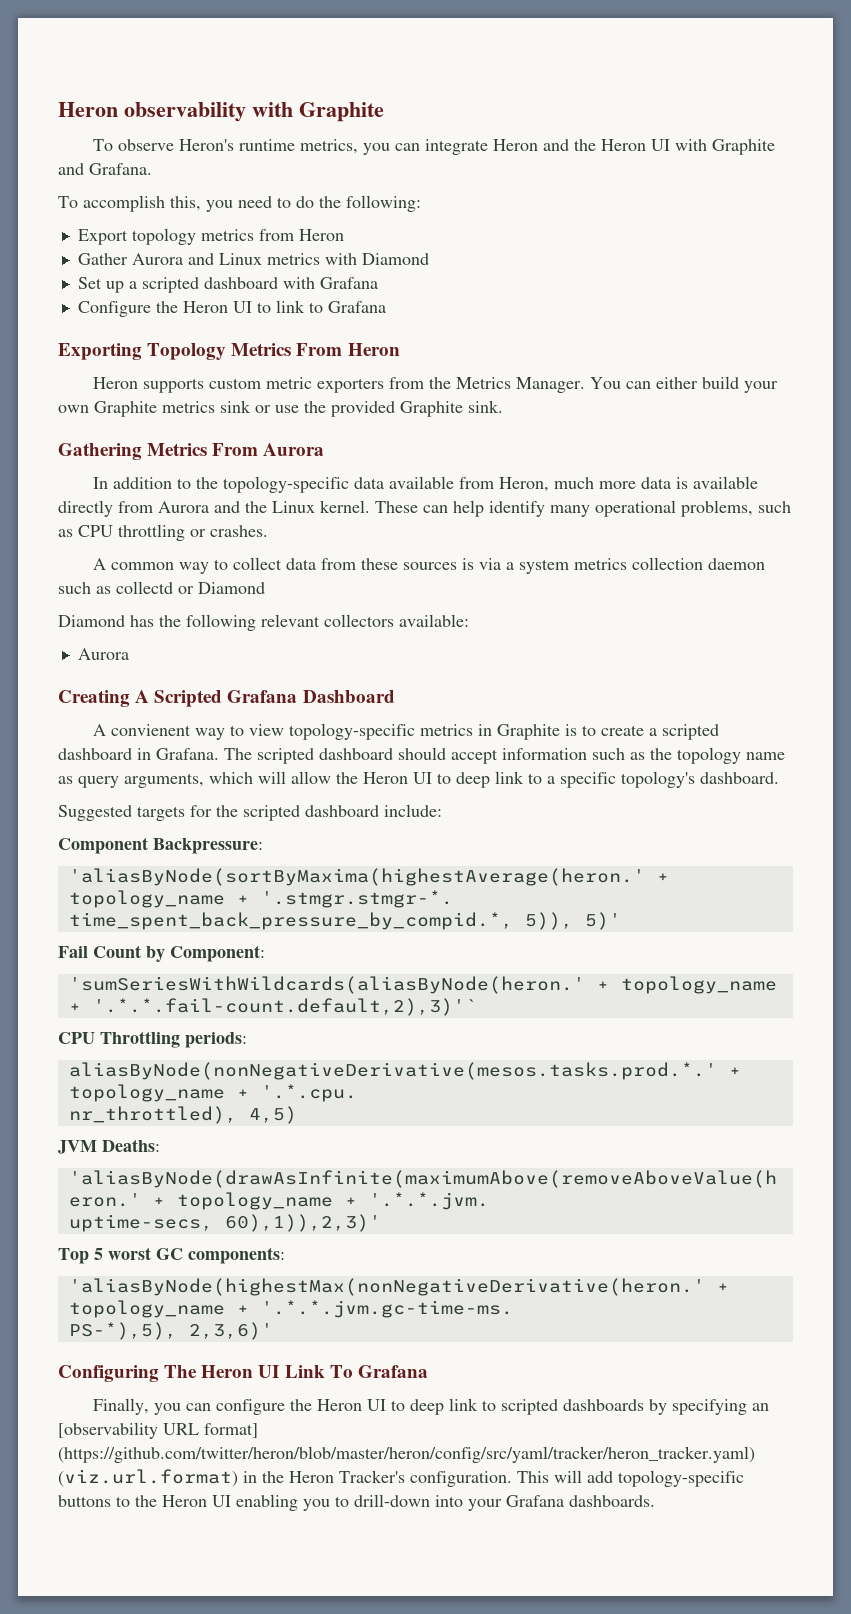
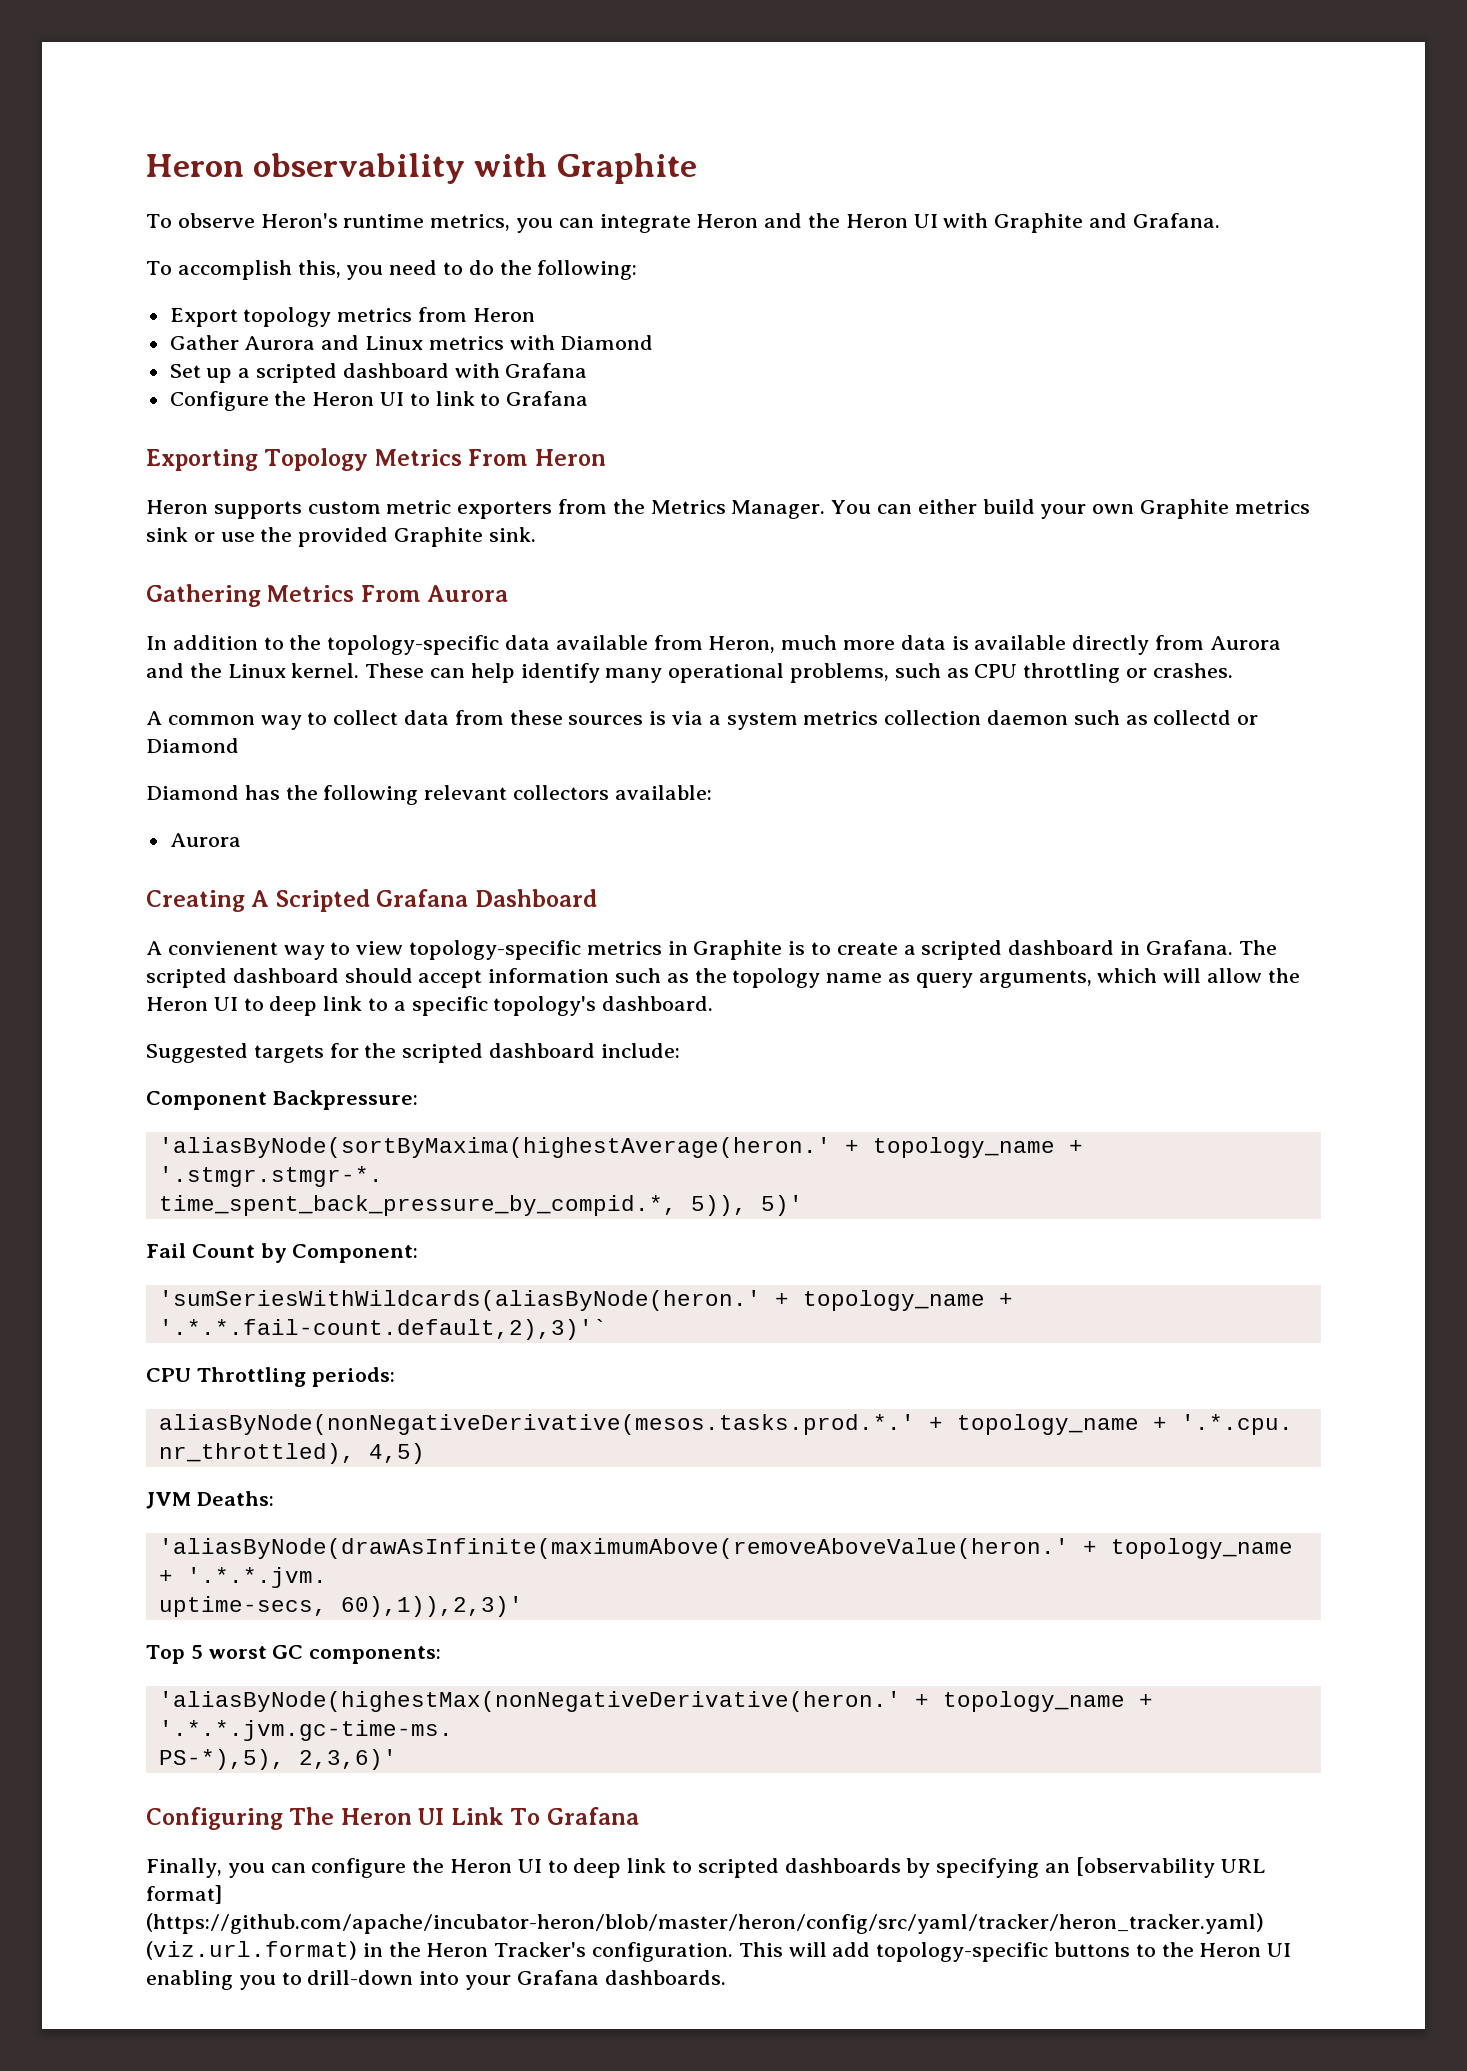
- Finally, you can configure the Heron UI to deep link to scripted dashboards by specifying an [observability URL format] (https://github.com/twitter/heron/blob/master/heron/config/src/yaml/tracker/heron_tracker.yaml) (viz.url.format) in the Heron Tracker's configuration.
+ Finally, you can configure the Heron UI to deep link to scripted dashboards by specifying an [observability URL format] (https://github.com/apache/incubator-heron/blob/master/heron/config/src/yaml/tracker/heron_tracker.yaml) (viz.url.format) in the Heron Tracker's configuration.

